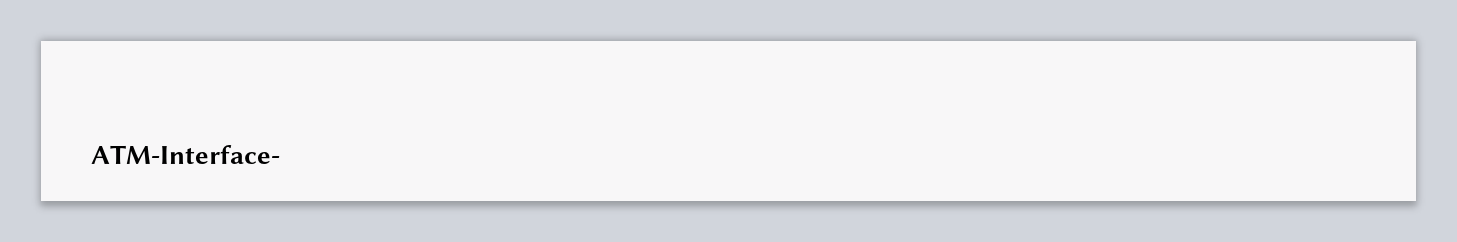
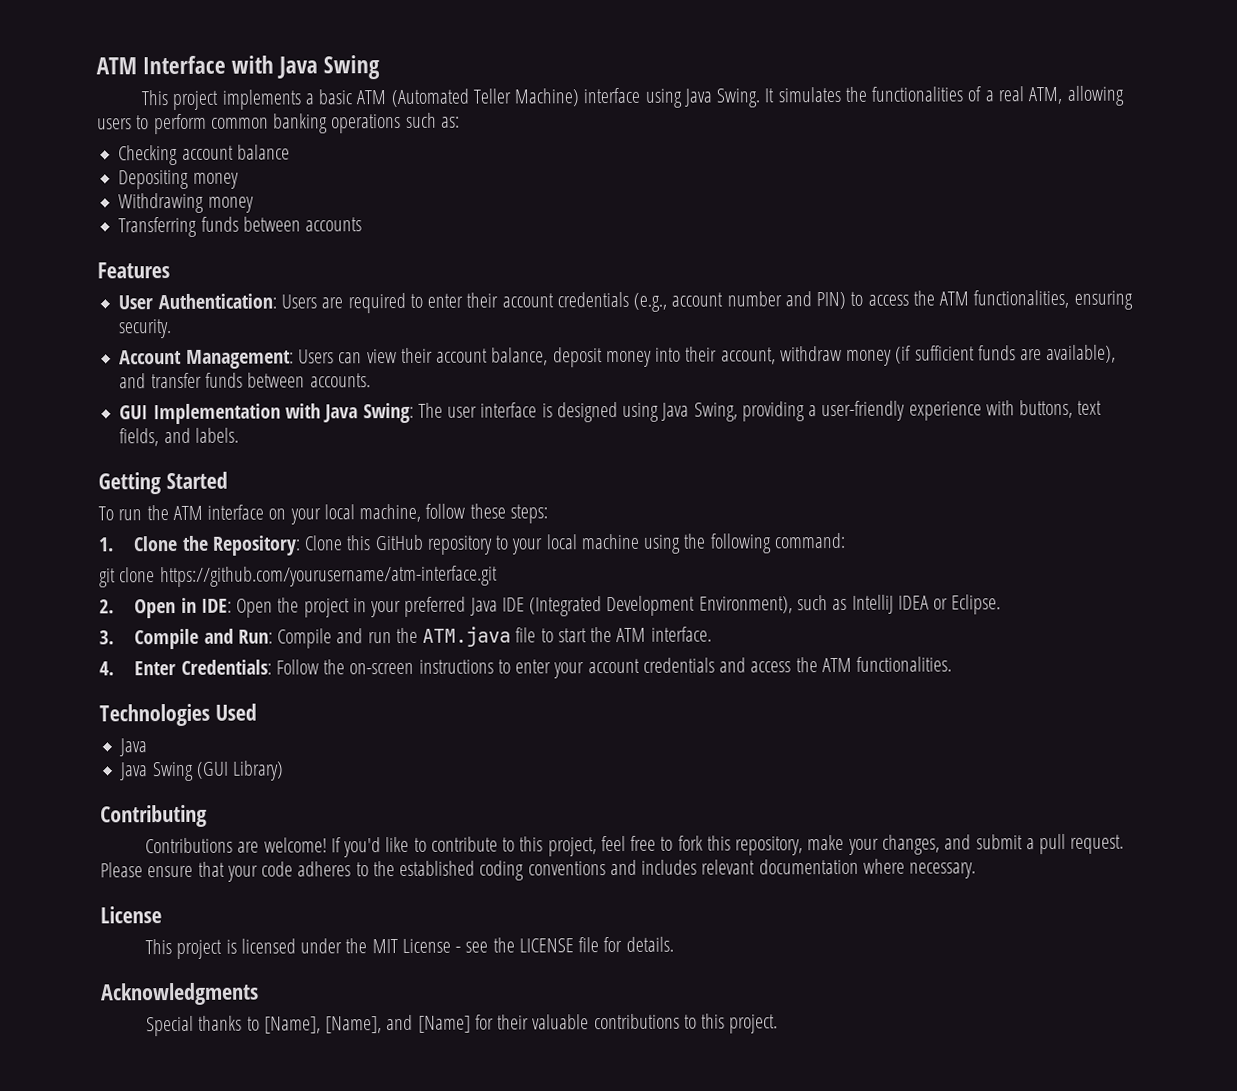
- ATM-Interface-
+ ATM Interface with Java Swing
+ This project implements a basic ATM (Automated Teller Machine) interface using Java Swing. It simulates the functionalities of a real ATM, allowing users to perform common banking operations such as:
+ Checking account balance
+ Depositing money
+ Withdrawing money
+ Transferring funds between accounts
+ Features
+ User Authentication: Users are required to enter their account credentials (e.g., account number and PIN) to access the ATM functionalities, ensuring security.
+ Account Management: Users can view their account balance, deposit money into their account, withdraw money (if sufficient funds are available), and transfer funds between accounts.
+ GUI Implementation with Java Swing: The user interface is designed using Java Swing, providing a user-friendly experience with buttons, text fields, and labels.
+ Getting Started
+ To run the ATM interface on your local machine, follow these steps:
+ 1. Clone the Repository: Clone this GitHub repository to your local machine using the following command:
+ git clone https://github.com/yourusername/atm-interface.git
+ 2. Open in IDE: Open the project in your preferred Java IDE (Integrated Development Environment), such as IntelliJ IDEA or Eclipse.
+ 3. Compile and Run: Compile and run the ATM.java file to start the ATM interface.
+ 4. Enter Credentials: Follow the on-screen instructions to enter your account credentials and access the ATM functionalities.
+ Technologies Used
+ Java
+ Java Swing (GUI Library)
+ Contributing
+ Contributions are welcome! If you'd like to contribute to this project, feel free to fork this repository, make your changes, and submit a pull request. Please ensure that your code adheres to the established coding conventions and includes relevant documentation where necessary.
+ License
+ This project is licensed under the MIT License - see the LICENSE file for details.
+ Acknowledgments
+ Special thanks to [Name], [Name], and [Name] for their valuable contributions to this project.

